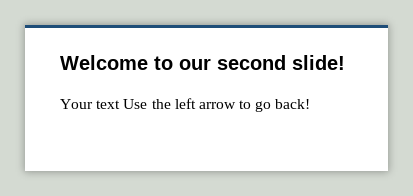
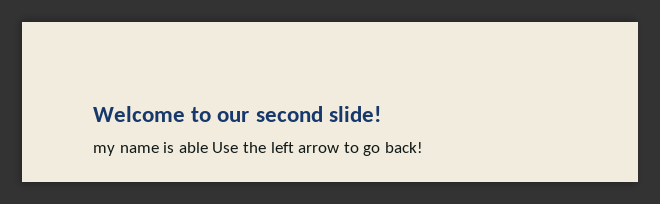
- Your text Use the left arrow to go back!
+ my name is able Use the left arrow to go back!

